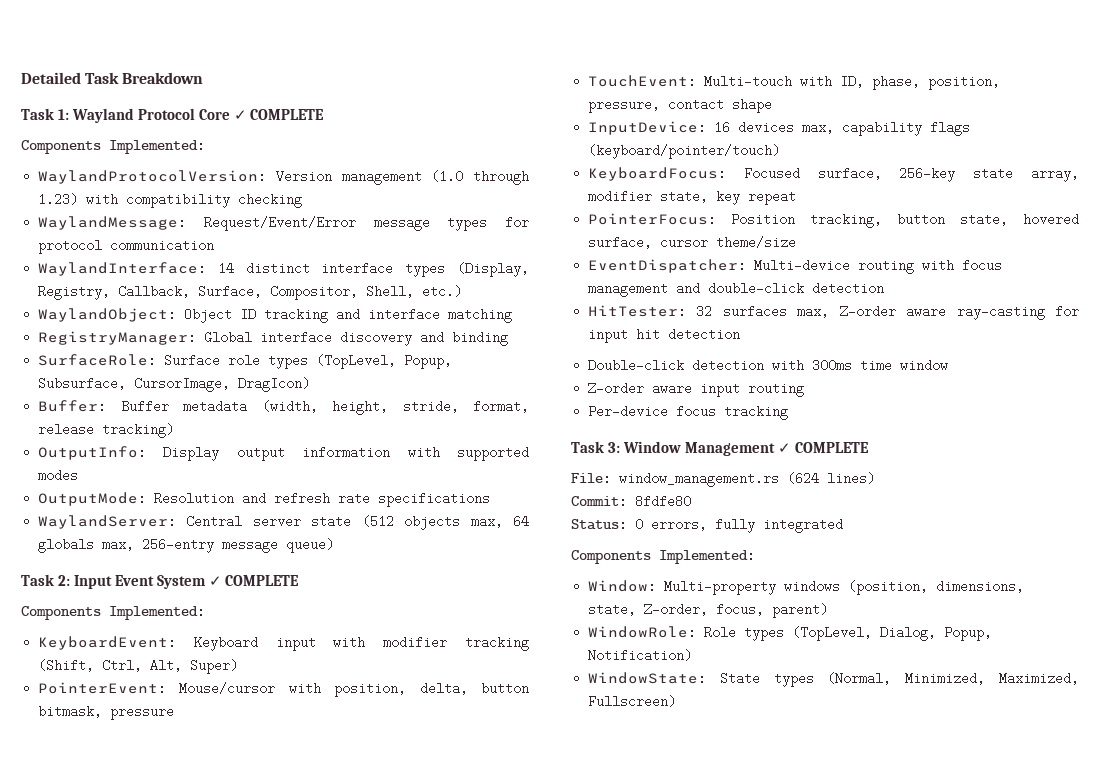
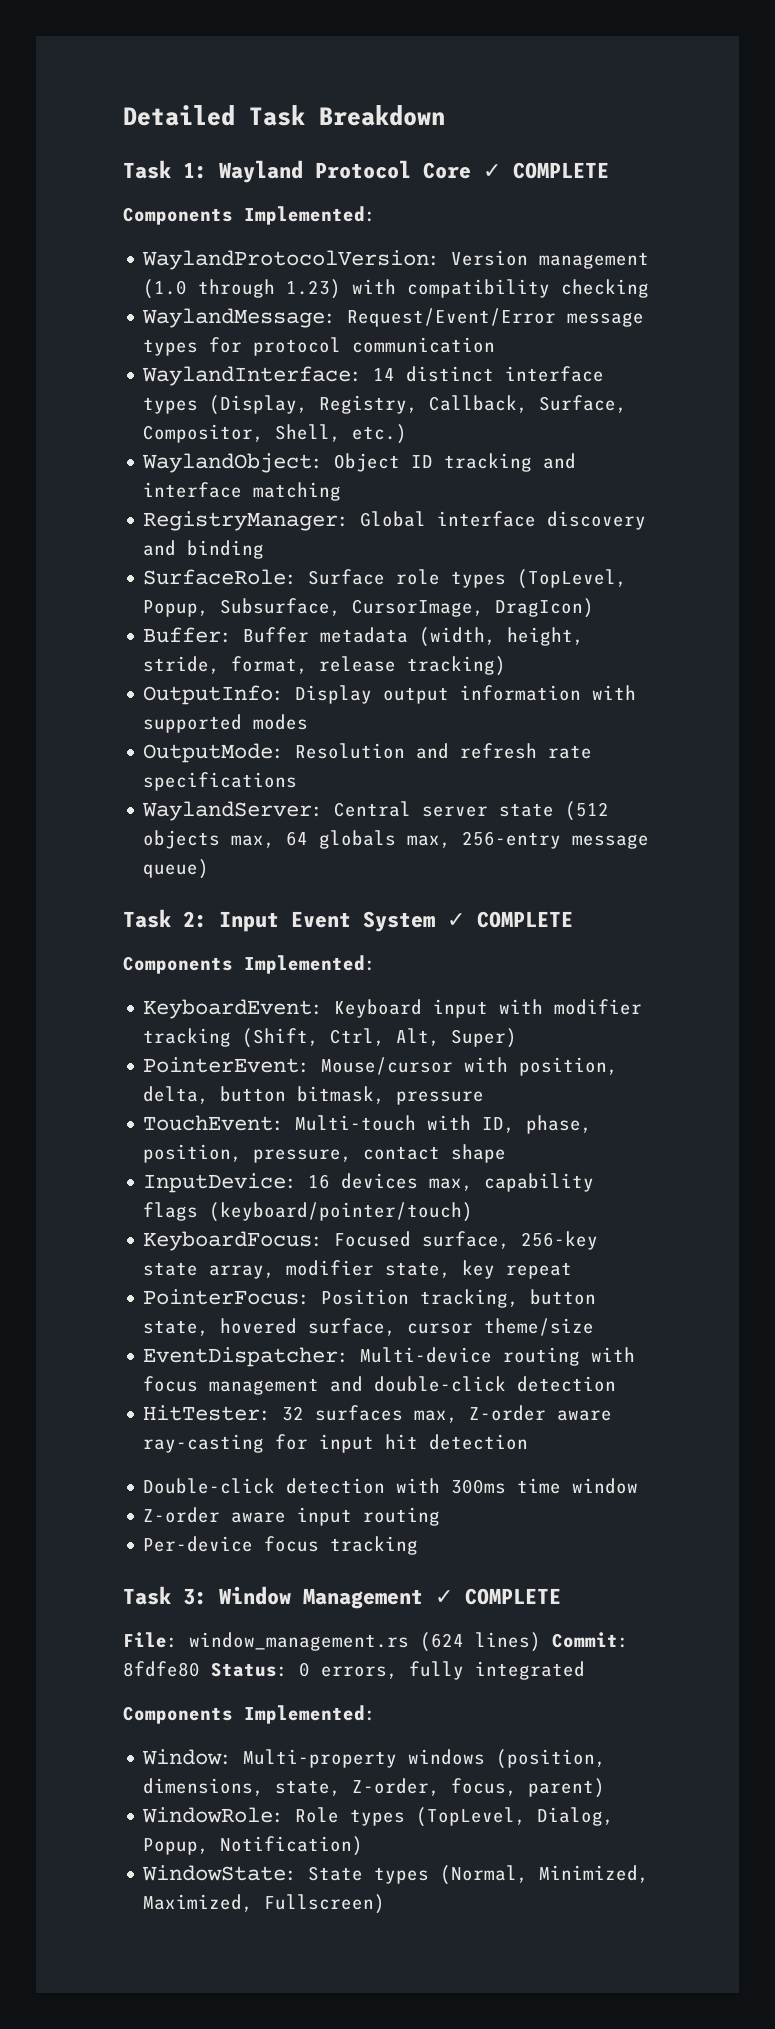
- File: window_management.rs (624 lines)
- Commit: 8fdfe80
- Status: 0 errors, fully integrated
+ File: window_management.rs (624 lines) Commit: 8fdfe80 Status: 0 errors, fully integrated

